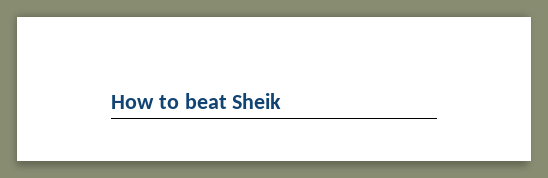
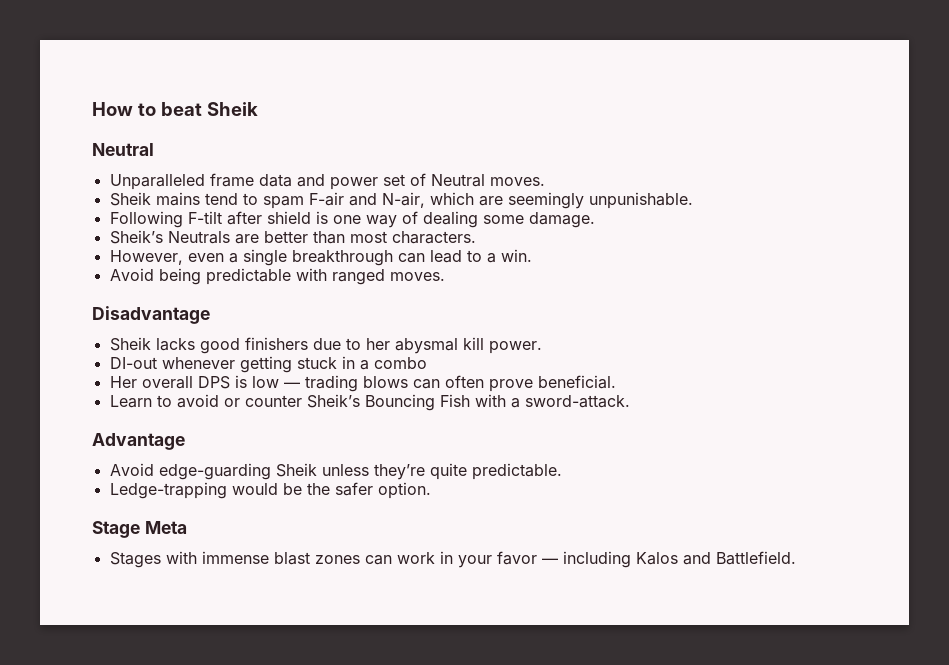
  How to beat Sheik
+ Neutral
+ Unparalleled frame data and power set of Neutral moves.
+ Sheik mains tend to spam F-air and N-air, which are seemingly unpunishable.
+ Following F-tilt after shield is one way of dealing some damage.
+ Sheik’s Neutrals are better than most characters.
+ However, even a single breakthrough can lead to a win.
+ Avoid being predictable with ranged moves.
+ Disadvantage
+ Sheik lacks good finishers due to her abysmal kill power.
+ DI-out whenever getting stuck in a combo
+ Her overall DPS is low — trading blows can often prove beneficial.
+ Learn to avoid or counter Sheik’s Bouncing Fish with a sword-attack.
+ Advantage
+ Avoid edge-guarding Sheik unless they’re quite predictable.
+ Ledge-trapping would be the safer option.
+ Stage Meta
+ Stages with immense blast zones can work in your favor — including Kalos and Battlefield.

